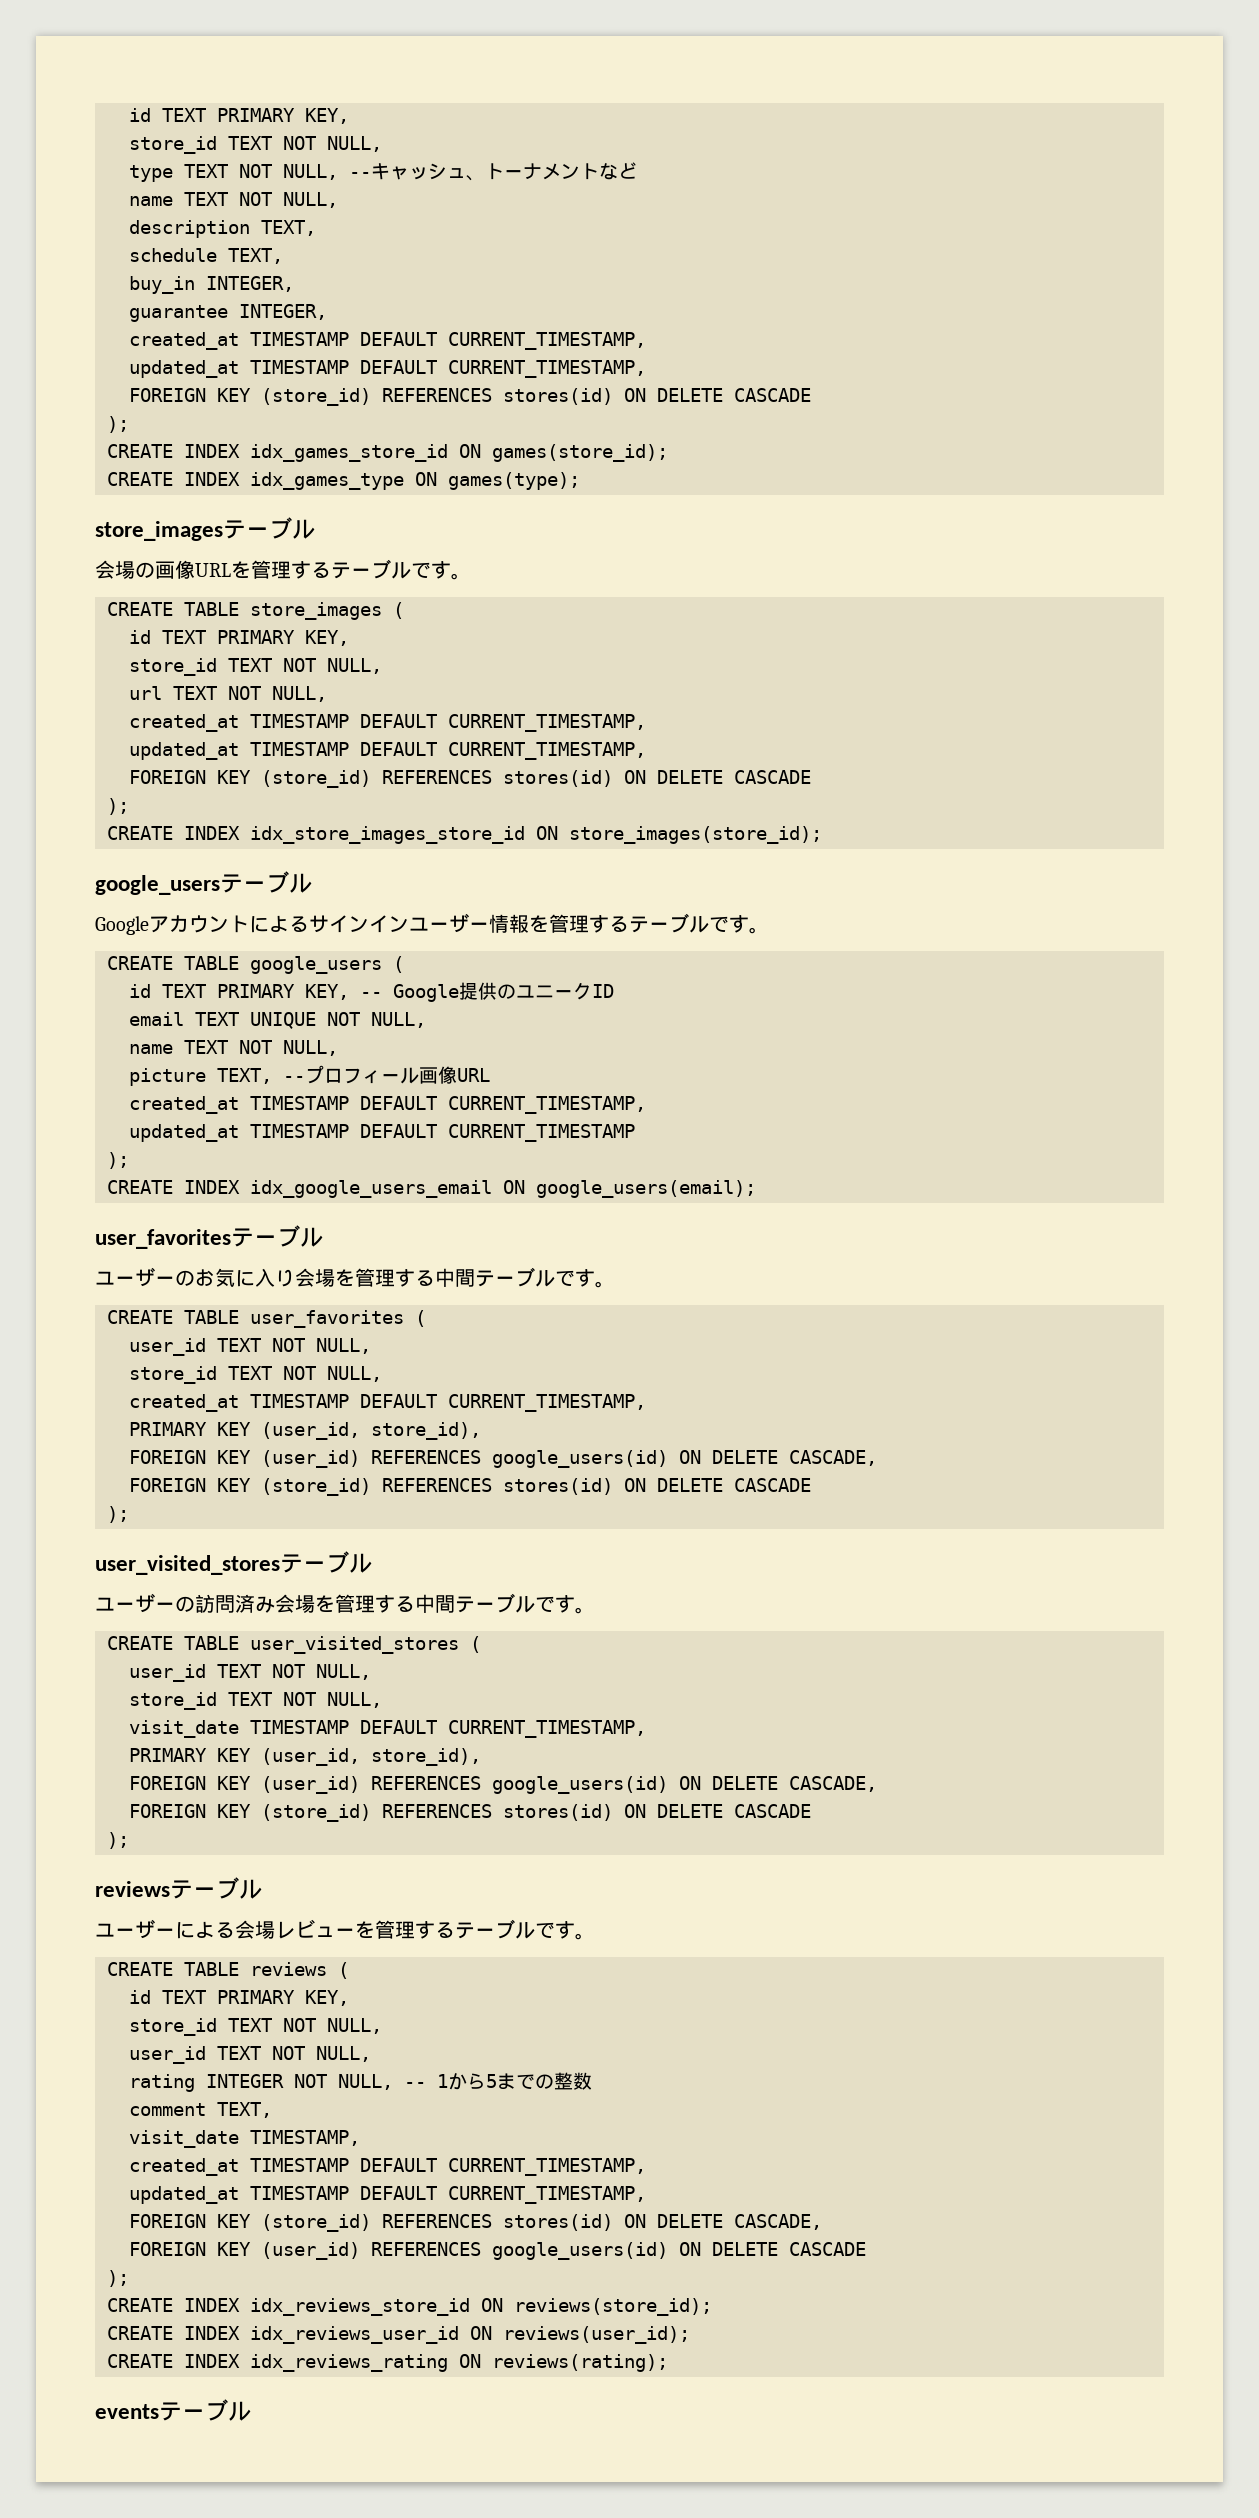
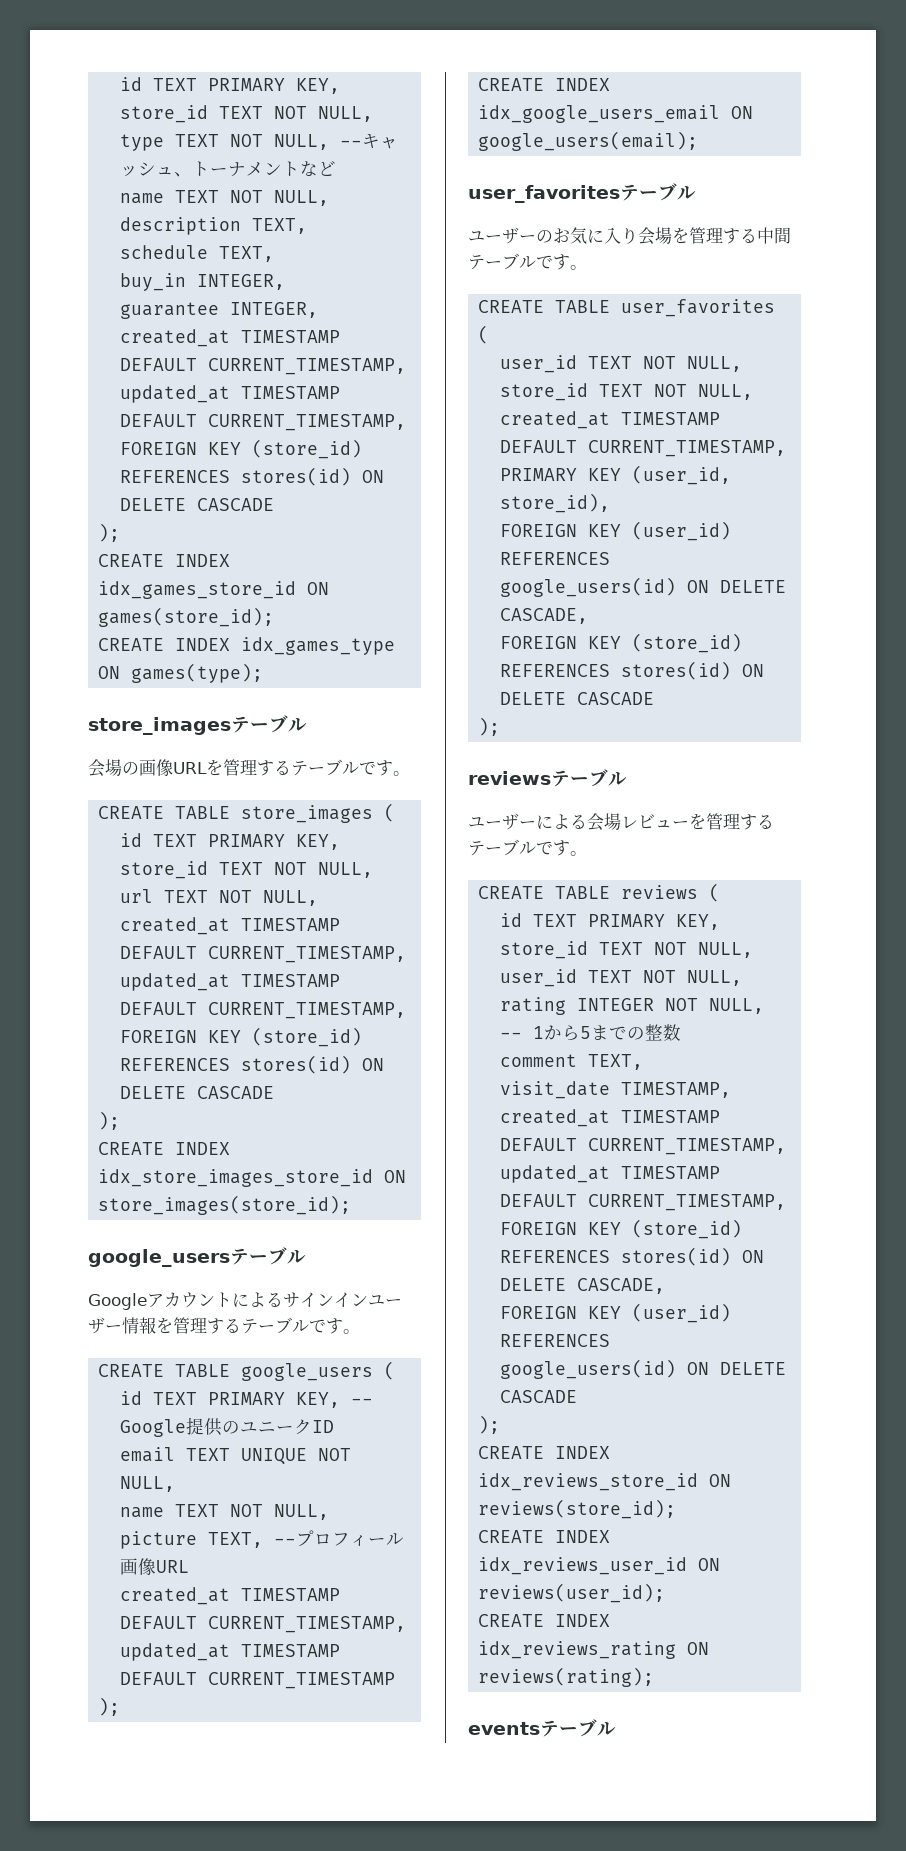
- user_visited_storesテーブル
- ユーザーの訪問済み会場を管理する中間テーブルです。
- CREATE TABLE user_visited_stores (
- user_id TEXT NOT NULL,
- store_id TEXT NOT NULL,
- visit_date TIMESTAMP DEFAULT CURRENT_TIMESTAMP,
- PRIMARY KEY (user_id, store_id),
- FOREIGN KEY (user_id) REFERENCES google_users(id) ON DELETE CASCADE,
- FOREIGN KEY (store_id) REFERENCES stores(id) ON DELETE CASCADE
- );

